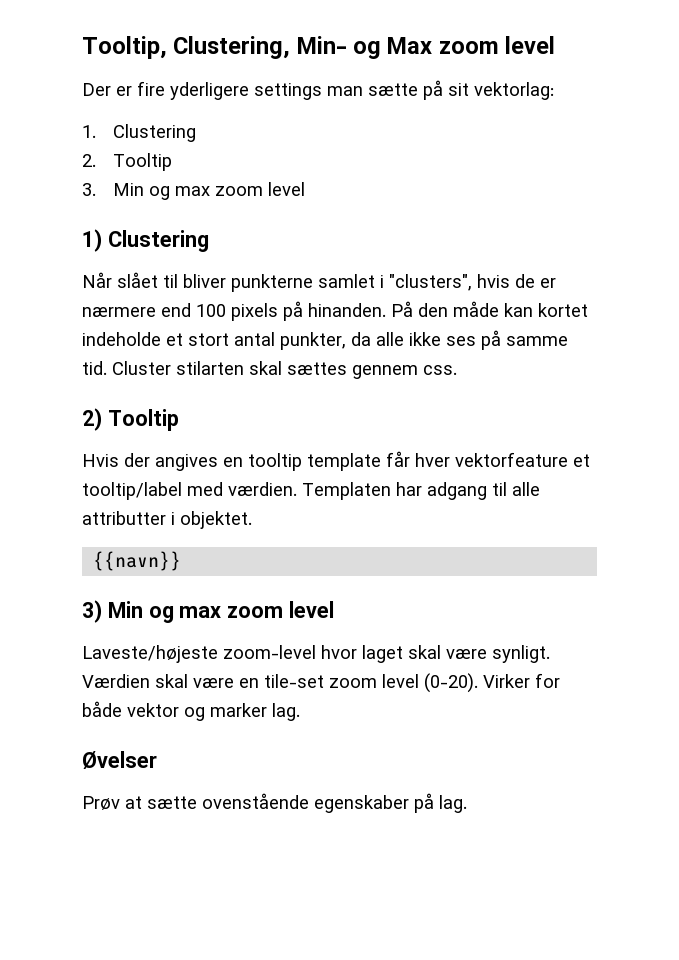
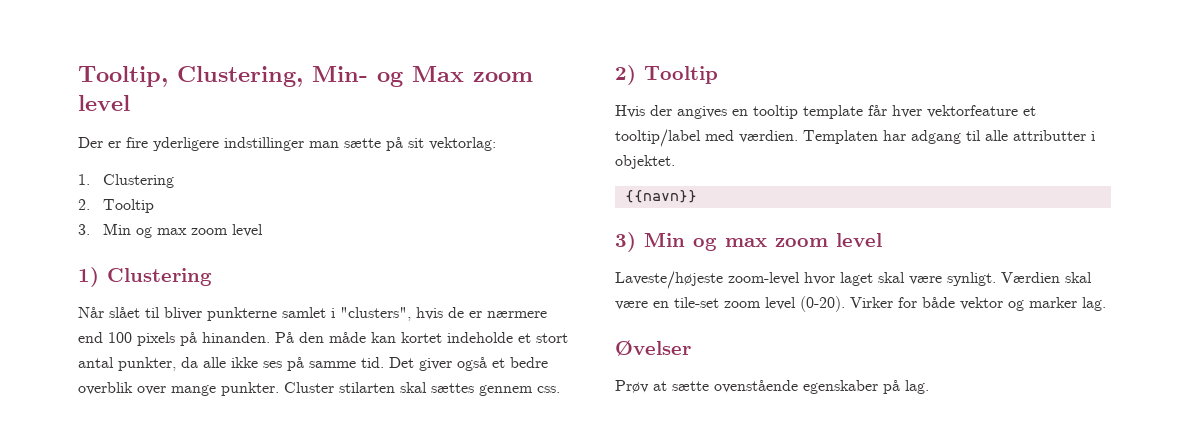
- Der er fire yderligere settings man sætte på sit vektorlag:
+ Der er fire yderligere indstillinger man sætte på sit vektorlag:
+ Det giver også et bedre overblik over mange punkter.

